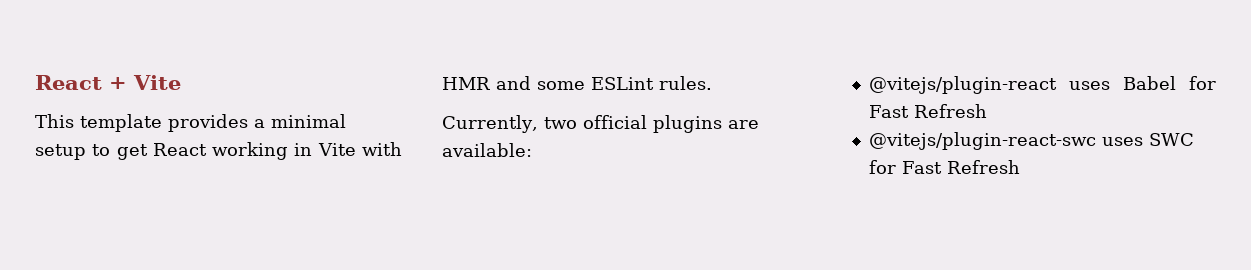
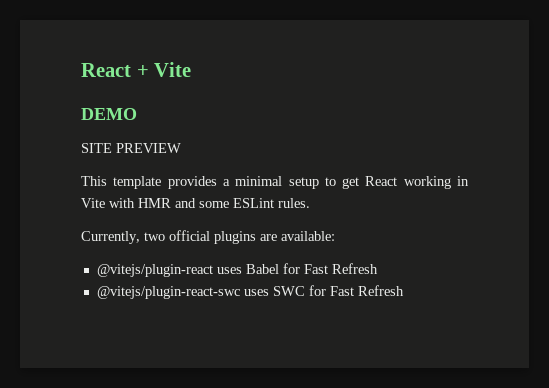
+ DEMO
+ SITE PREVIEW

